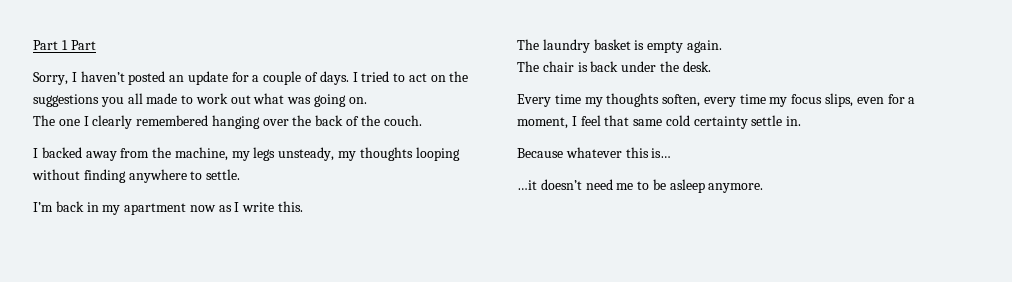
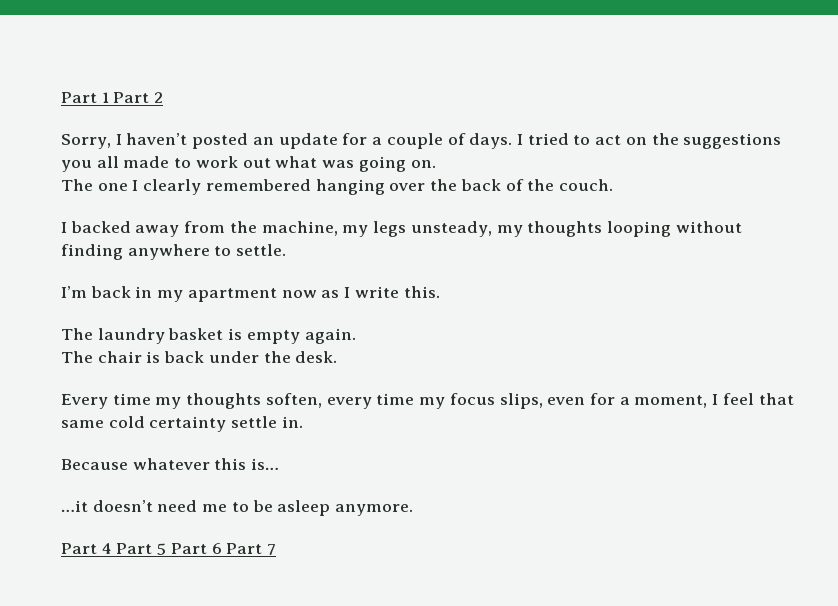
- Part 1 Part
+ Part 1 Part 2
+ Part 4 Part 5 Part 6 Part 7

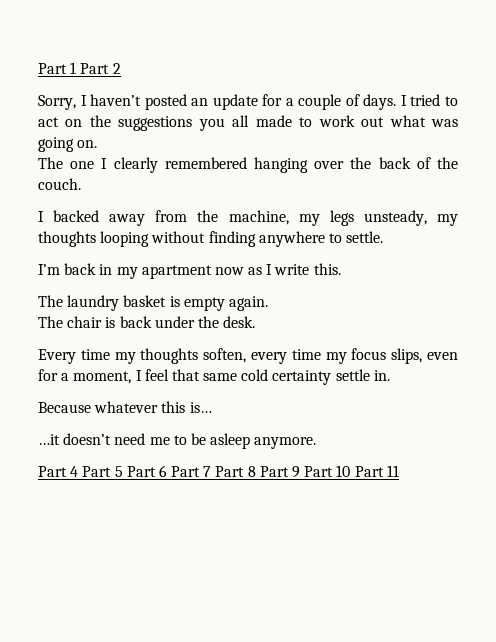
- Part 4 Part 5 Part 6 Part 7
+ Part 4 Part 5 Part 6 Part 7 Part 8 Part 9 Part 10 Part 11

